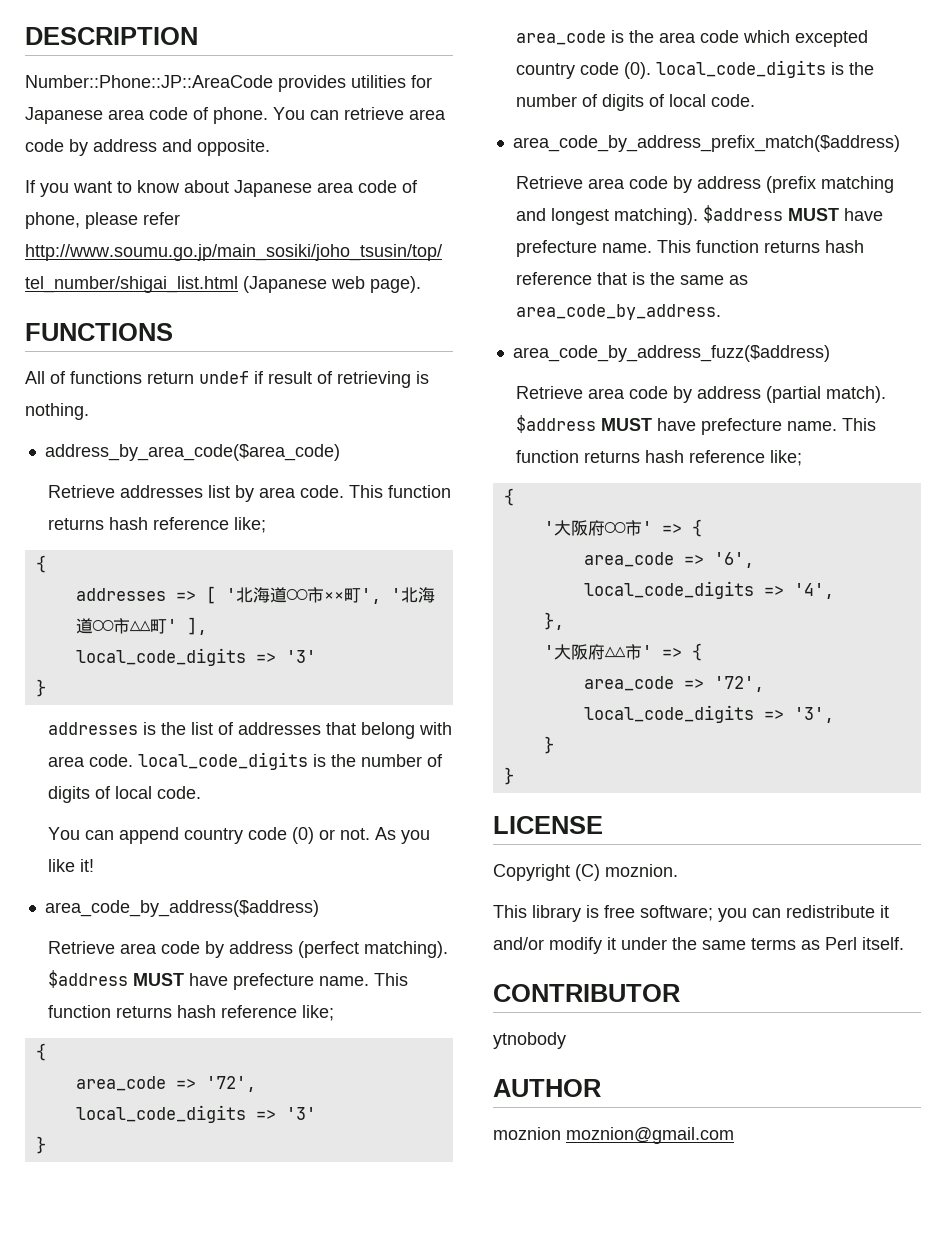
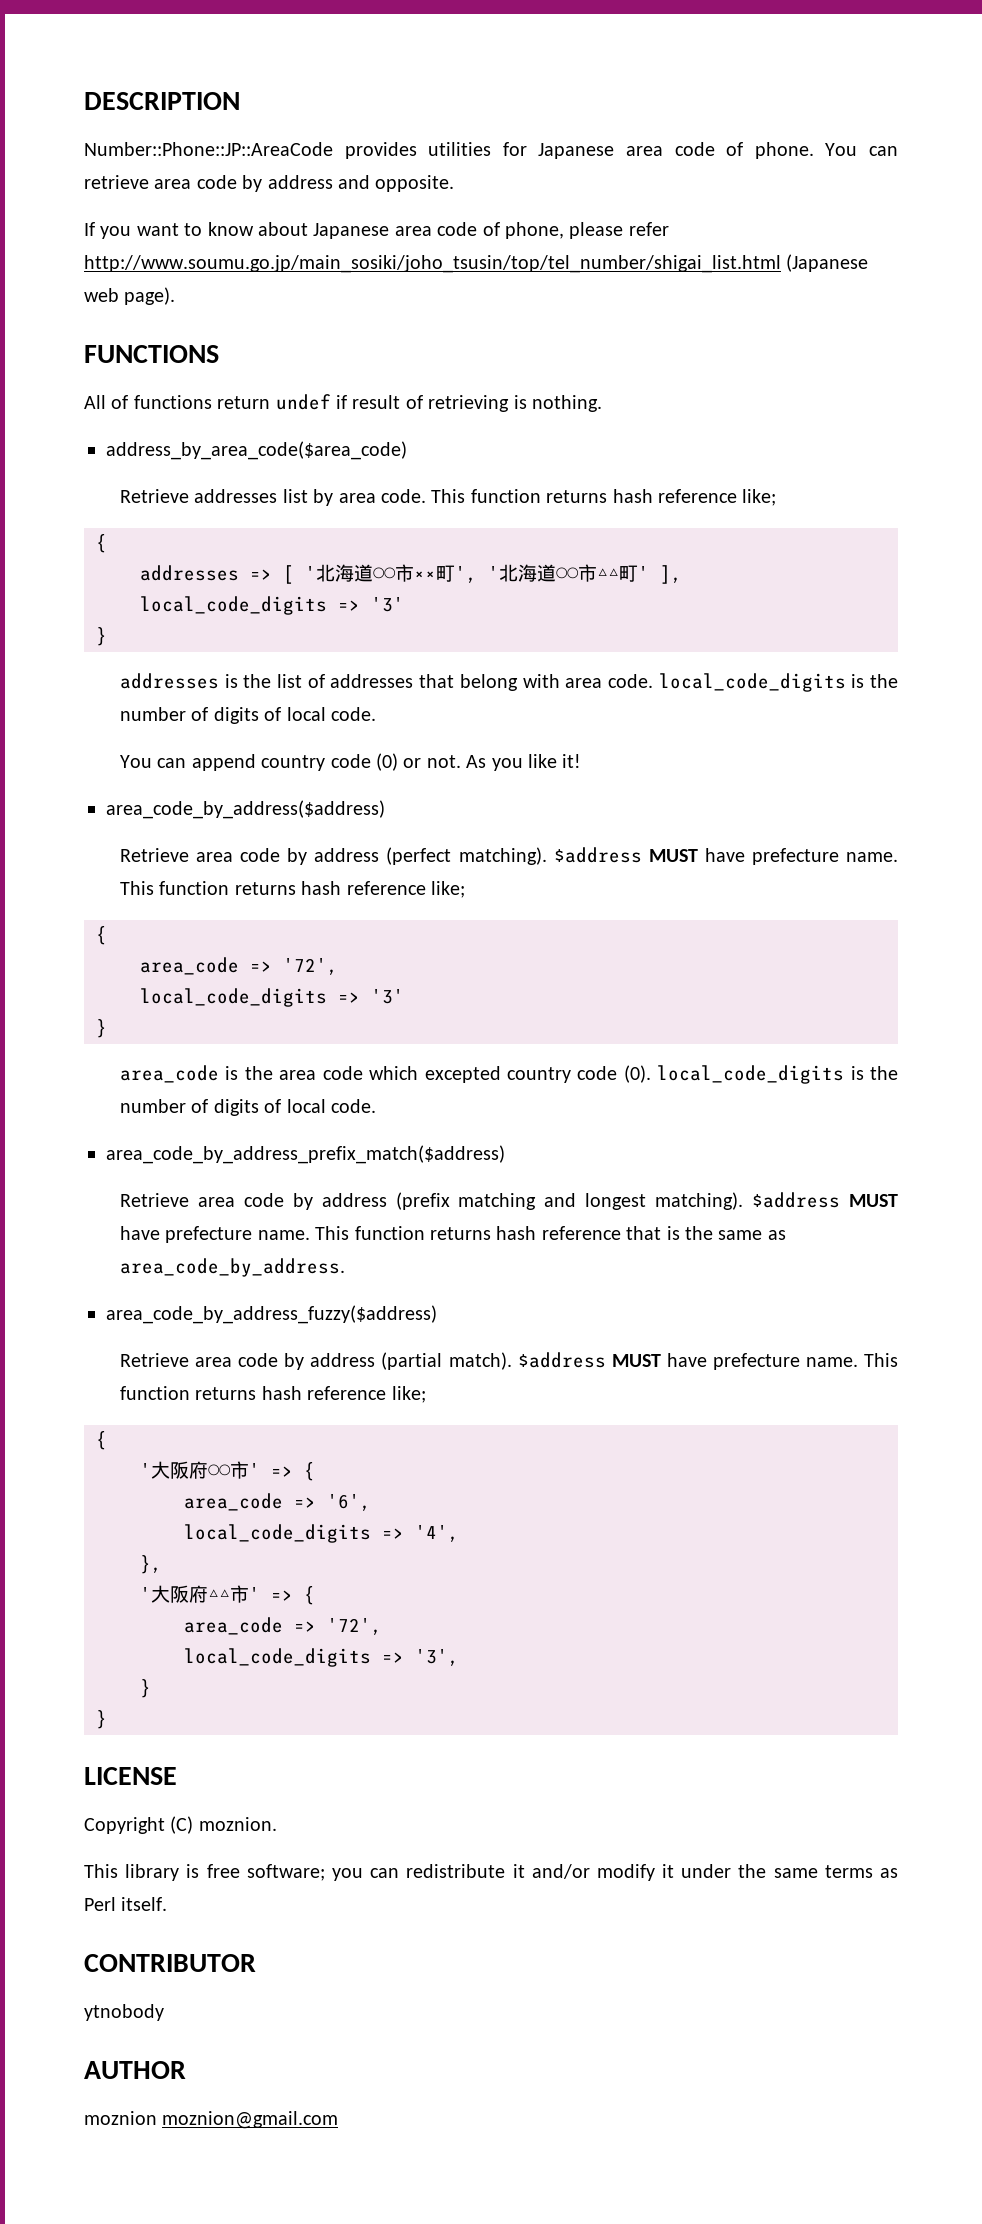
- area_code_by_address_fuzz($address)
+ area_code_by_address_fuzzy($address)

